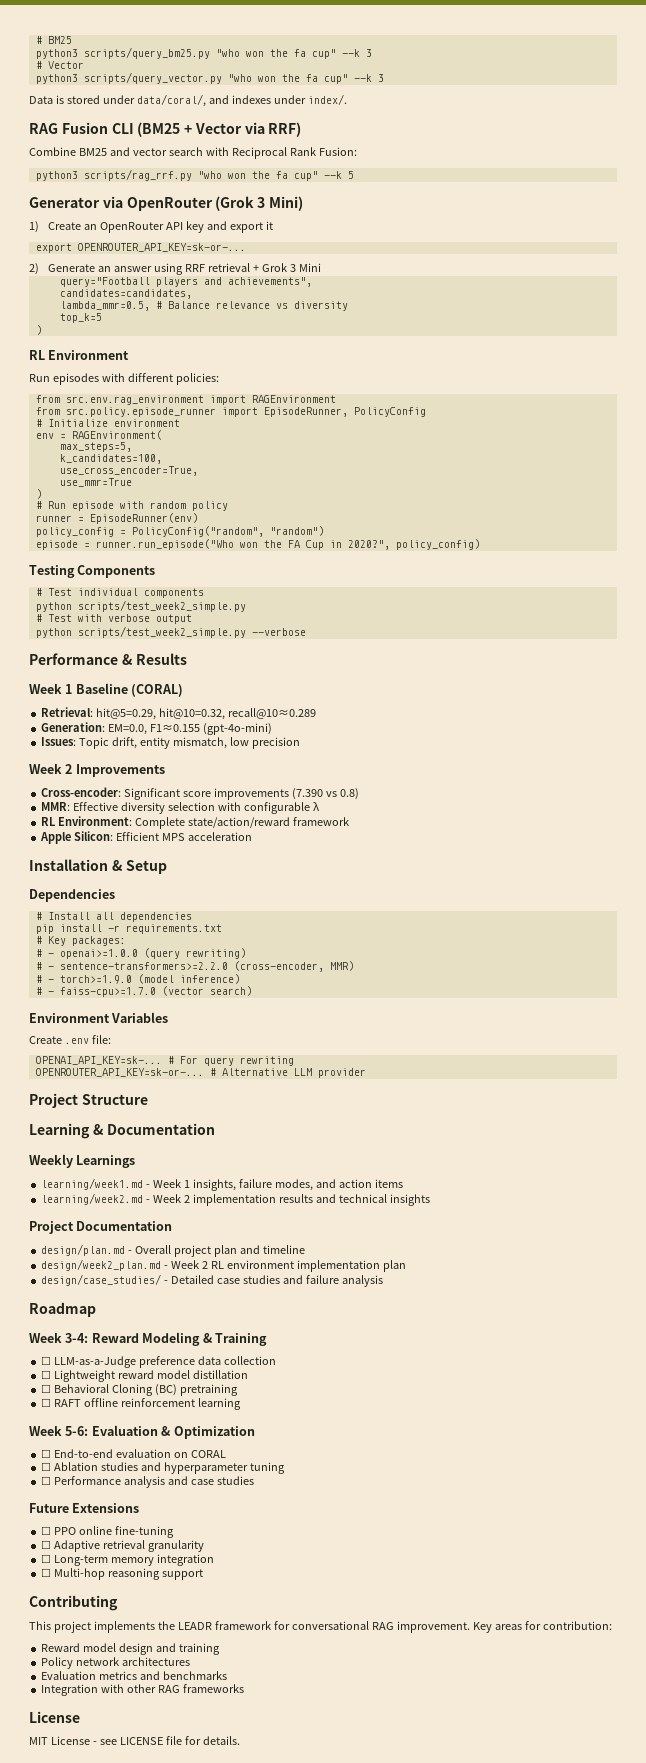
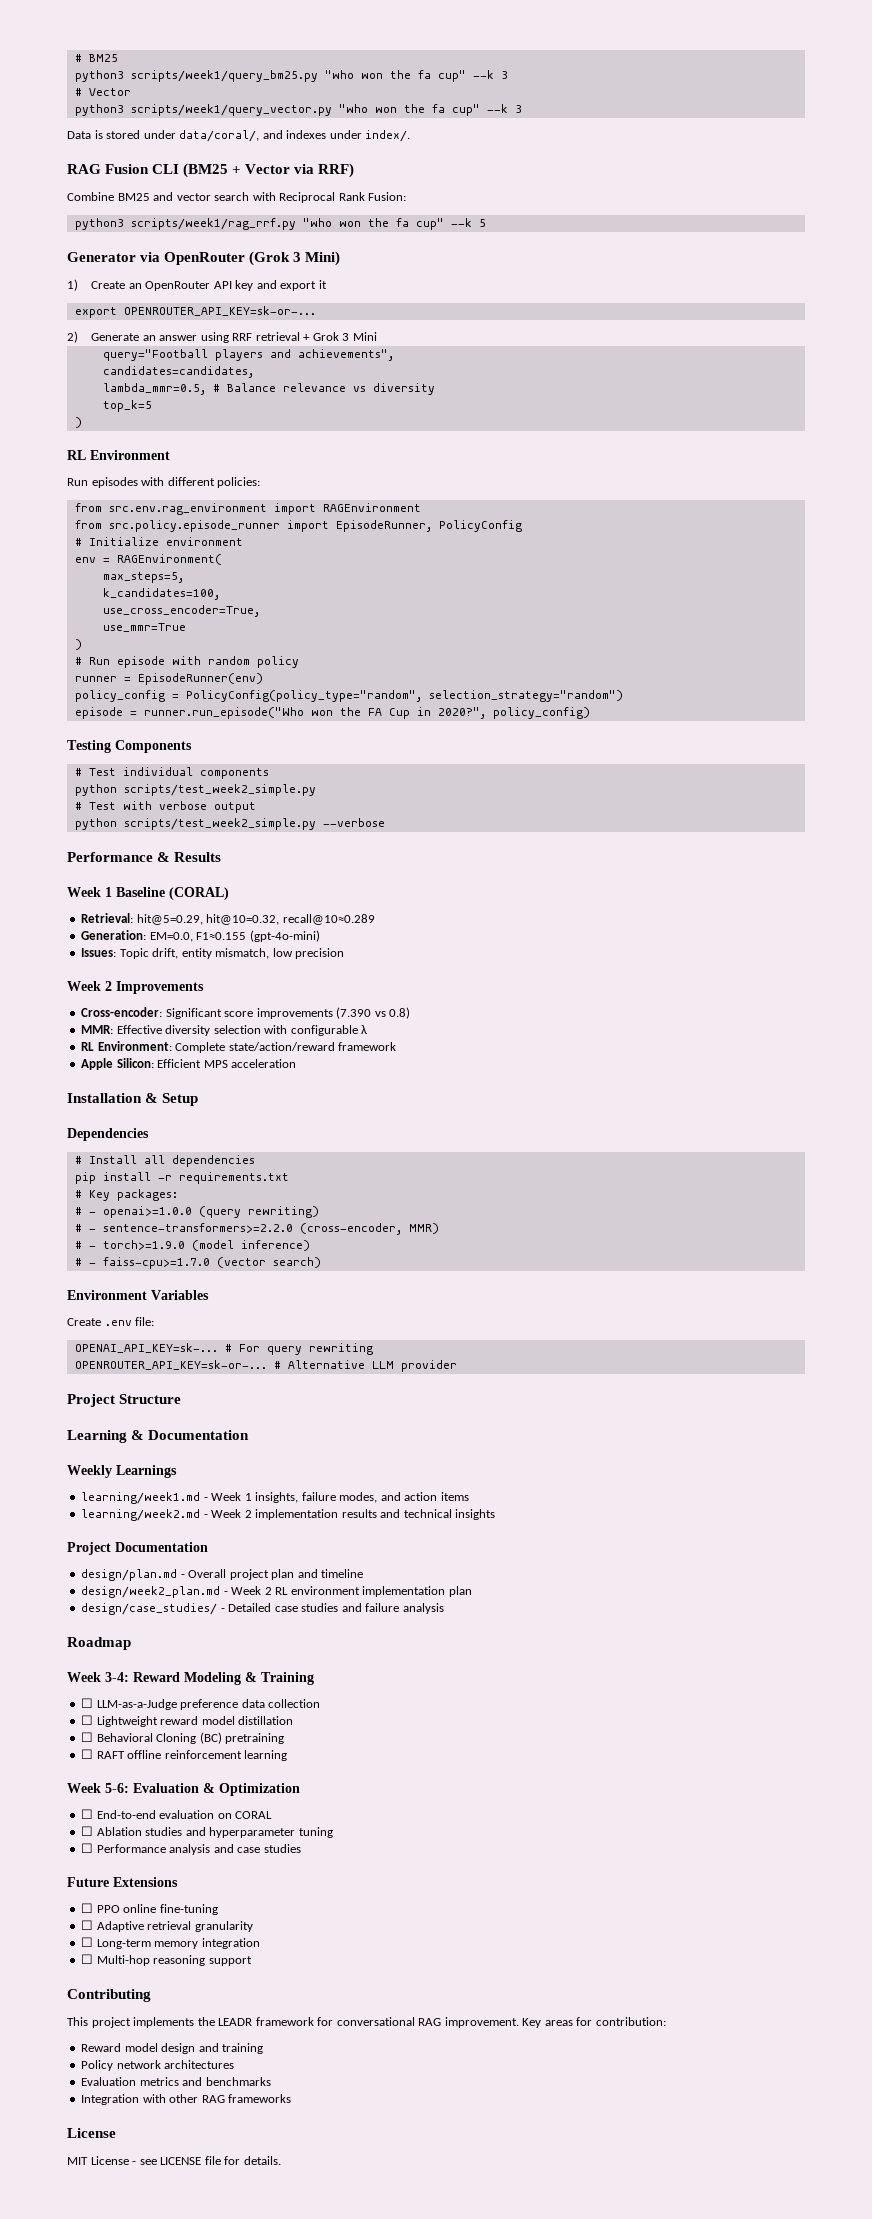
- python3 scripts/query_bm25.py "who won the fa cup" --k 3
+ python3 scripts/week1/query_bm25.py "who won the fa cup" --k 3
- python3 scripts/query_vector.py "who won the fa cup" --k 3
+ python3 scripts/week1/query_vector.py "who won the fa cup" --k 3
- python3 scripts/rag_rrf.py "who won the fa cup" --k 5
+ python3 scripts/week1/rag_rrf.py "who won the fa cup" --k 5
- policy_config = PolicyConfig("random", "random")
+ policy_config = PolicyConfig(policy_type="random", selection_strategy="random")

